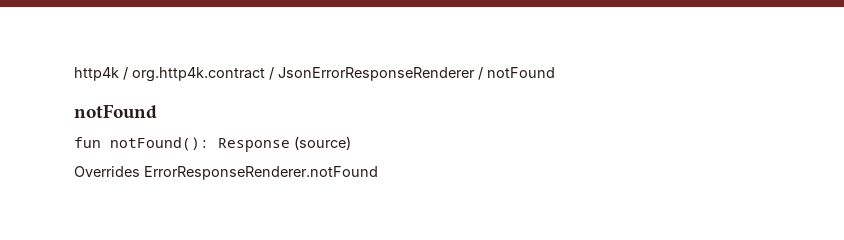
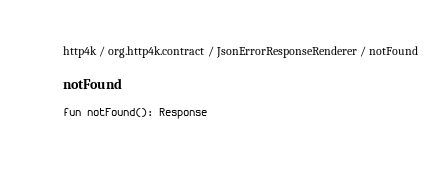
- fun notFound(): Response (source)
- Overrides ErrorResponseRenderer.notFound
+ fun notFound(): Response

